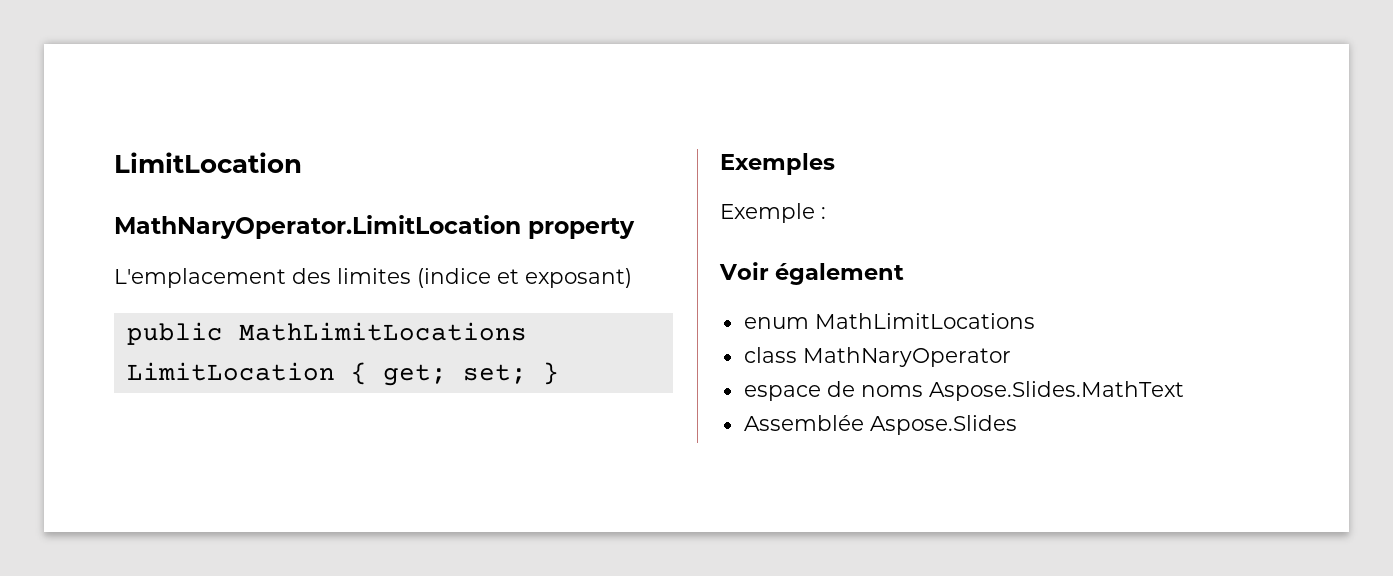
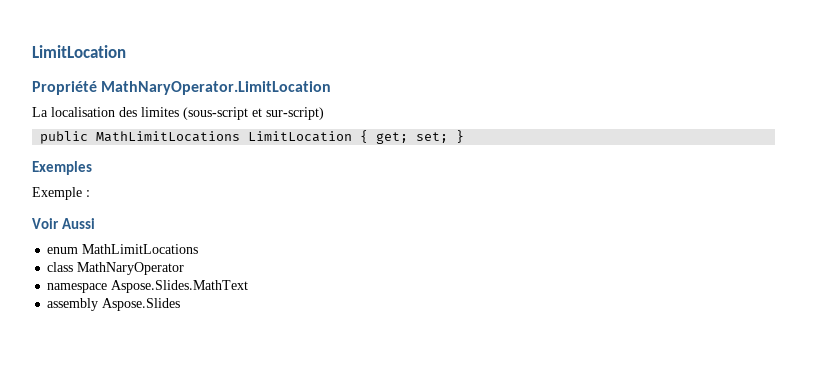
- MathNaryOperator.LimitLocation property
- L'emplacement des limites (indice et exposant)
+ Propriété MathNaryOperator.LimitLocation
+ La localisation des limites (sous-script et sur-script)
- Voir également
+ Voir Aussi
- espace de noms Aspose.Slides.MathText
+ namespace Aspose.Slides.MathText
- Assemblée Aspose.Slides
+ assembly Aspose.Slides

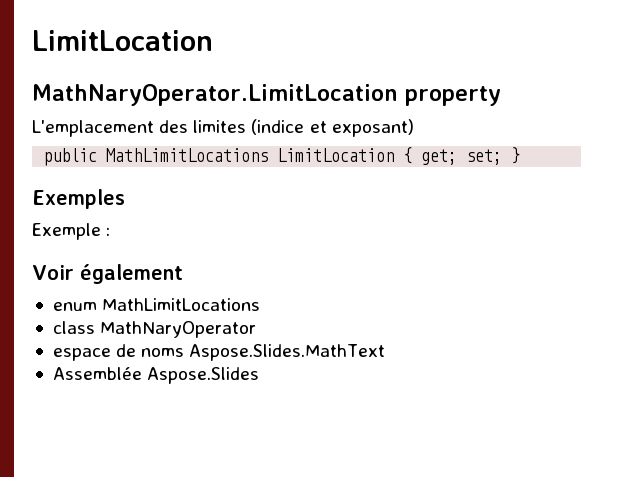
- Propriété MathNaryOperator.LimitLocation
- La localisation des limites (sous-script et sur-script)
+ MathNaryOperator.LimitLocation property
+ L'emplacement des limites (indice et exposant)
- Voir Aussi
+ Voir également
- namespace Aspose.Slides.MathText
+ espace de noms Aspose.Slides.MathText
- assembly Aspose.Slides
+ Assemblée Aspose.Slides

